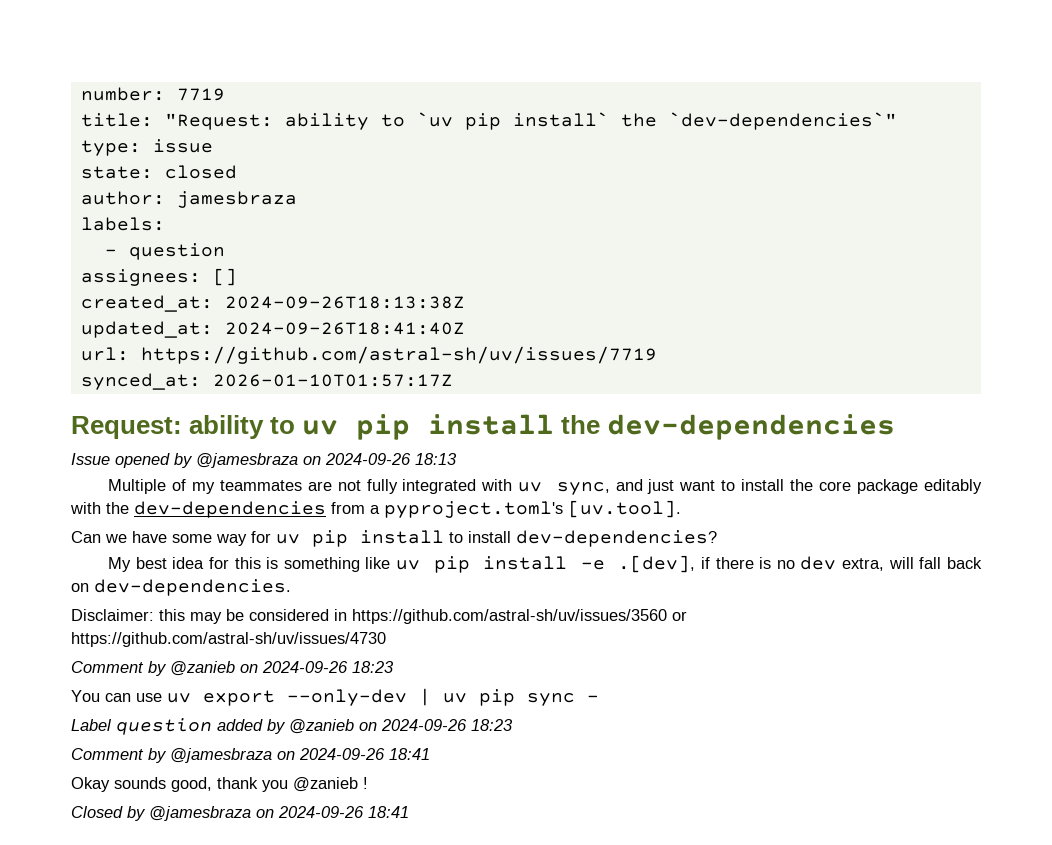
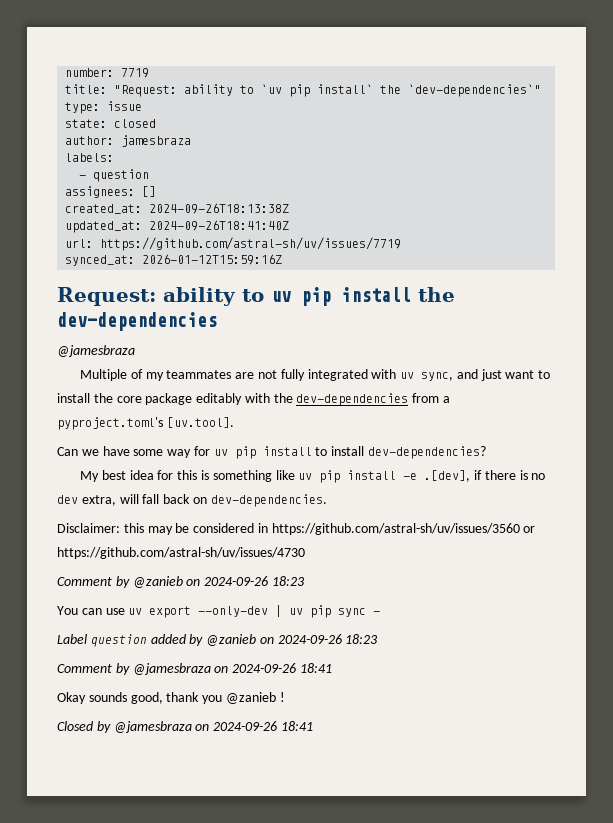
- synced_at: 2026-01-10T01:57:17Z
+ synced_at: 2026-01-12T15:59:16Z
  Request: ability to uv pip install the dev-dependencies
- Issue opened by @jamesbraza on 2024-09-26 18:13
+ @jamesbraza

